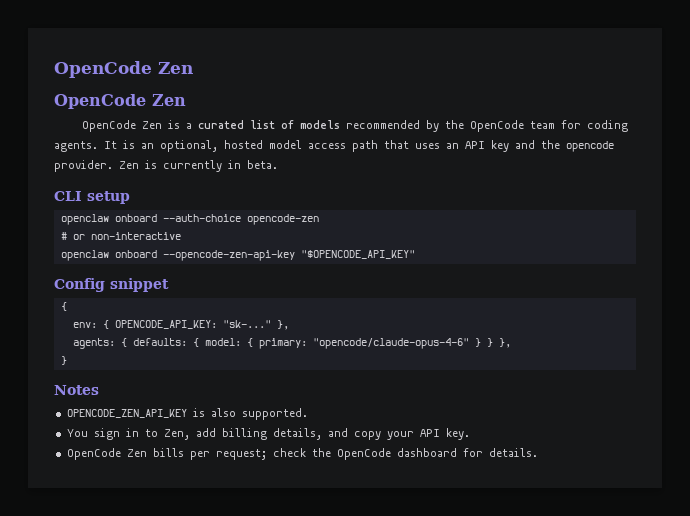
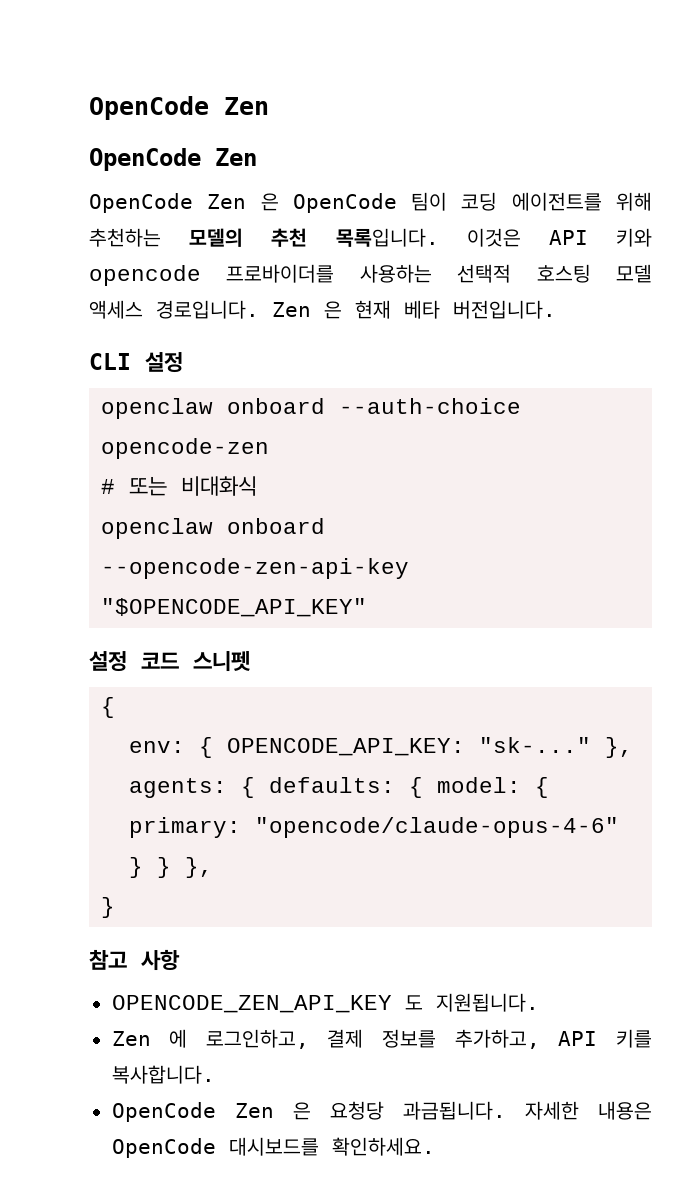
- OpenCode Zen is a curated list of models recommended by the OpenCode team for coding agents. It is an optional, hosted model access path that uses an API key and the opencode provider. Zen is currently in beta.
+ OpenCode Zen 은 OpenCode 팀이 코딩 에이전트를 위해 추천하는 모델의 추천 목록입니다. 이것은 API 키와 opencode 프로바이더를 사용하는 선택적 호스팅 모델 액세스 경로입니다. Zen 은 현재 베타 버전입니다.
- CLI setup
+ CLI 설정
- # or non-interactive
+ # 또는 비대화식
- Config snippet
+ 설정 코드 스니펫
- Notes
+ 참고 사항
- OPENCODE_ZEN_API_KEY is also supported.
- You sign in to Zen, add billing details, and copy your API key.
- OpenCode Zen bills per request; check the OpenCode dashboard for details.
+ OPENCODE_ZEN_API_KEY 도 지원됩니다.
+ Zen 에 로그인하고, 결제 정보를 추가하고, API 키를 복사합니다.
+ OpenCode Zen 은 요청당 과금됩니다. 자세한 내용은 OpenCode 대시보드를 확인하세요.

